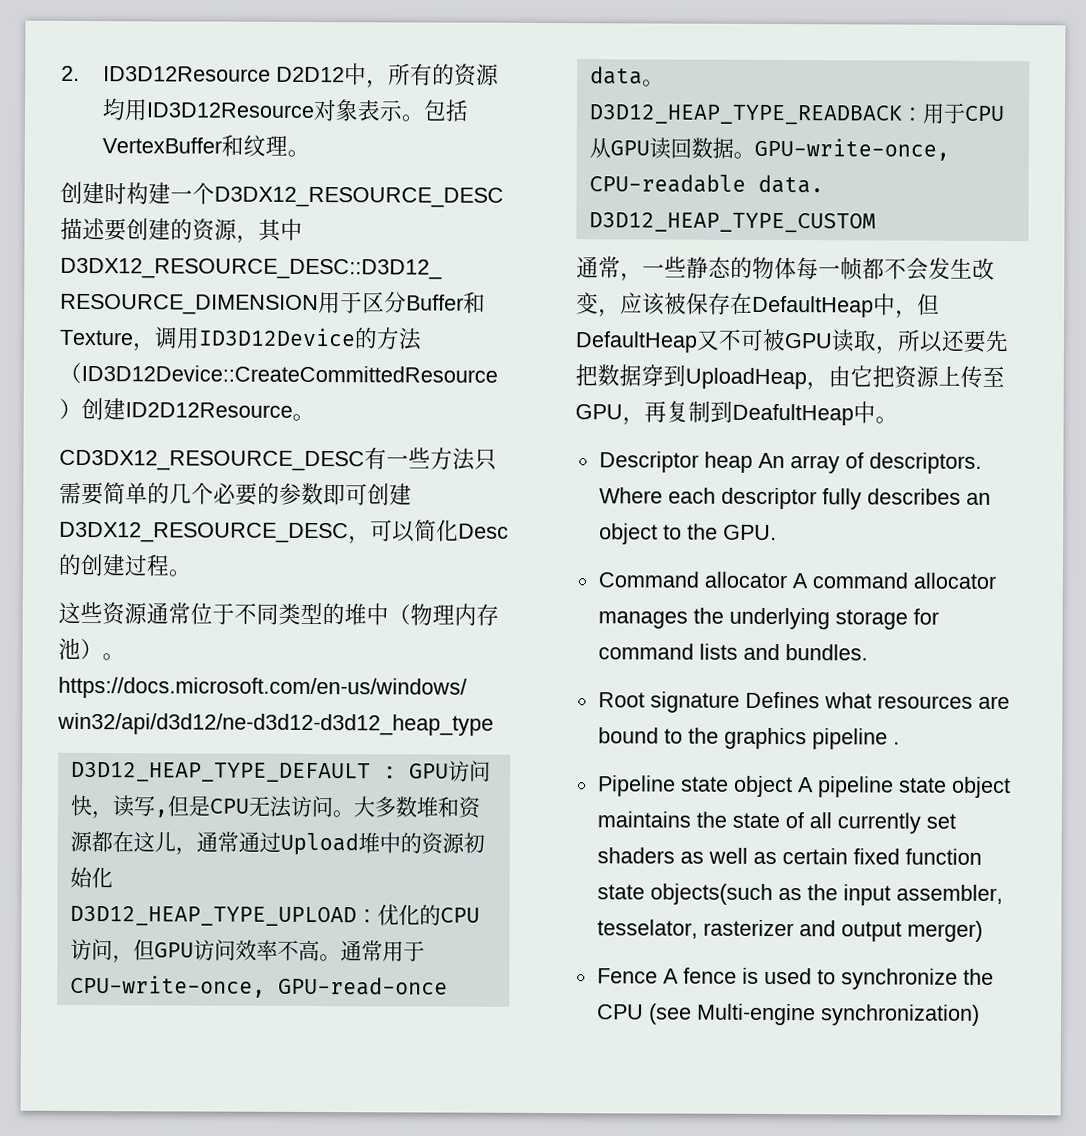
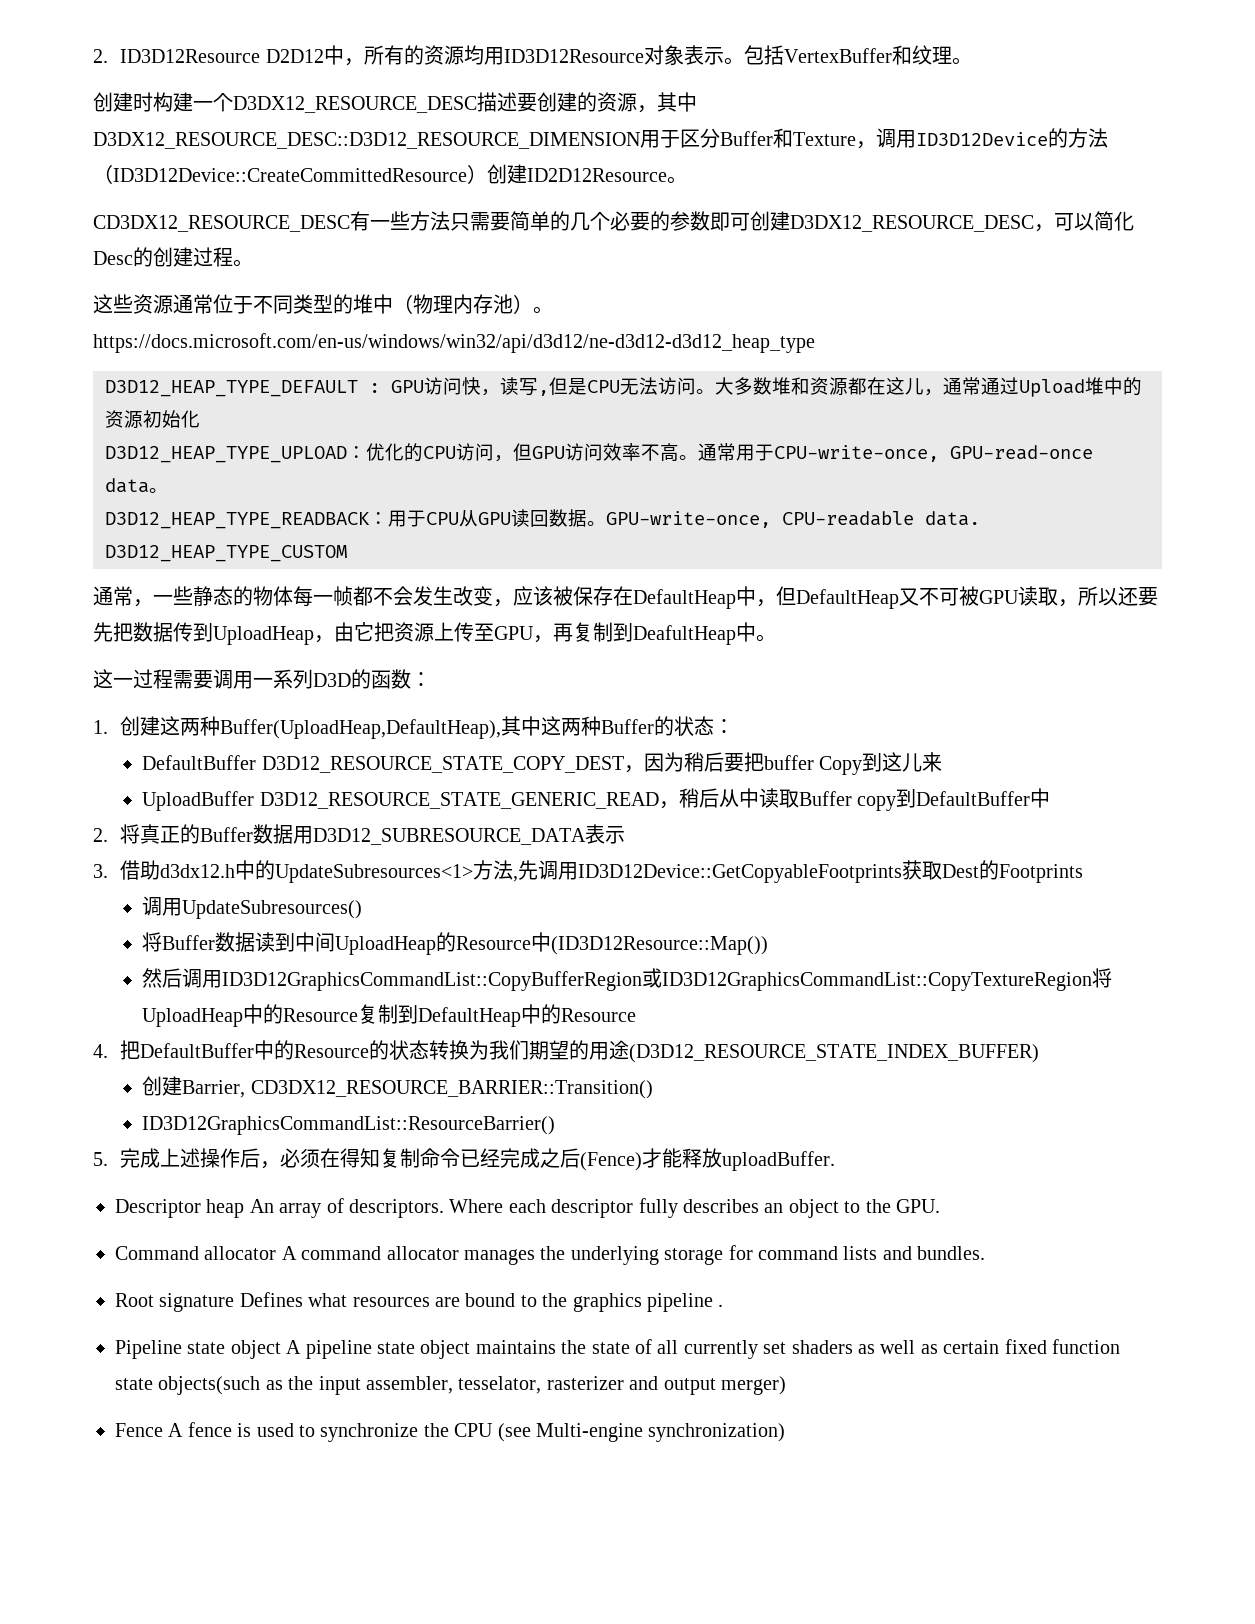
- 通常，一些静态的物体每一帧都不会发生改变，应该被保存在DefaultHeap中，但DefaultHeap又不可被GPU读取，所以还要先把数据穿到UploadHeap，由它把资源上传至GPU，再复制到DeafultHeap中。
+ 通常，一些静态的物体每一帧都不会发生改变，应该被保存在DefaultHeap中，但DefaultHeap又不可被GPU读取，所以还要先把数据传到UploadHeap，由它把资源上传至GPU，再复制到DeafultHeap中。
+ 这一过程需要调用一系列D3D的函数：
+ 1.创建这两种Buffer(UploadHeap,DefaultHeap),其中这两种Buffer的状态：
+ DefaultBuffer D3D12_RESOURCE_STATE_COPY_DEST，因为稍后要把buffer Copy到这儿来
+ UploadBuffer D3D12_RESOURCE_STATE_GENERIC_READ，稍后从中读取Buffer copy到DefaultBuffer中
+ 2.将真正的Buffer数据用D3D12_SUBRESOURCE_DATA表示
+ 3.借助d3dx12.h中的UpdateSubresources<1>方法,先调用ID3D12Device::GetCopyableFootprints获取Dest的Footprints
+ 调用UpdateSubresources()
+ 将Buffer数据读到中间UploadHeap的Resource中(ID3D12Resource::Map())
+ 然后调用ID3D12GraphicsCommandList::CopyBufferRegion或ID3D12GraphicsCommandList::CopyTextureRegion将UploadHeap中的Resource复制到DefaultHeap中的Resource
+ 4.把DefaultBuffer中的Resource的状态转换为我们期望的用途(D3D12_RESOURCE_STATE_INDEX_BUFFER)
+ 创建Barrier, CD3DX12_RESOURCE_BARRIER::Transition()
+ ID3D12GraphicsCommandList::ResourceBarrier()
+ 5.完成上述操作后，必须在得知复制命令已经完成之后(Fence)才能释放uploadBuffer.

